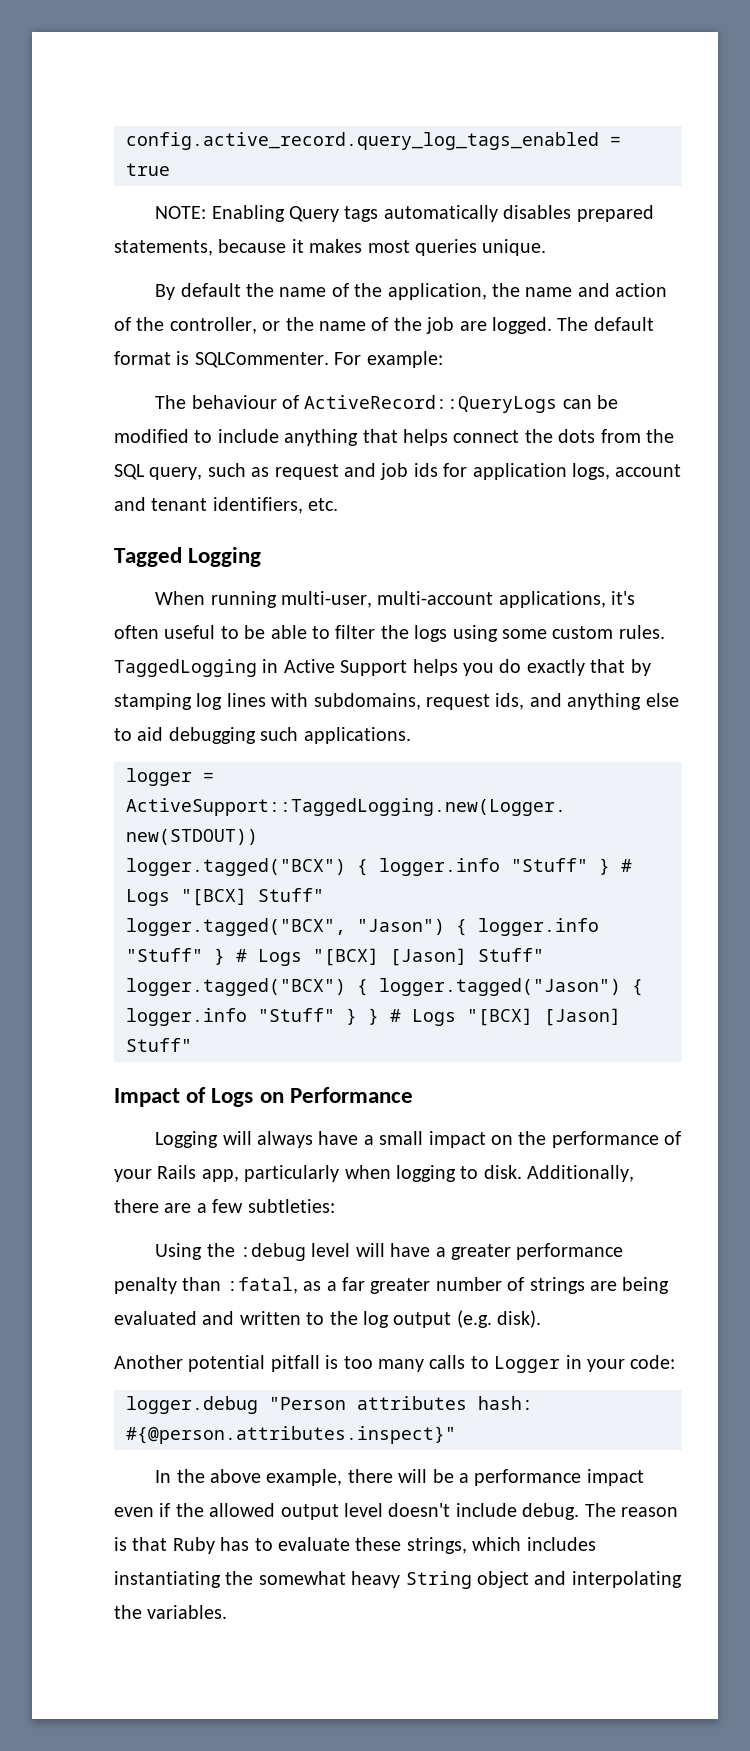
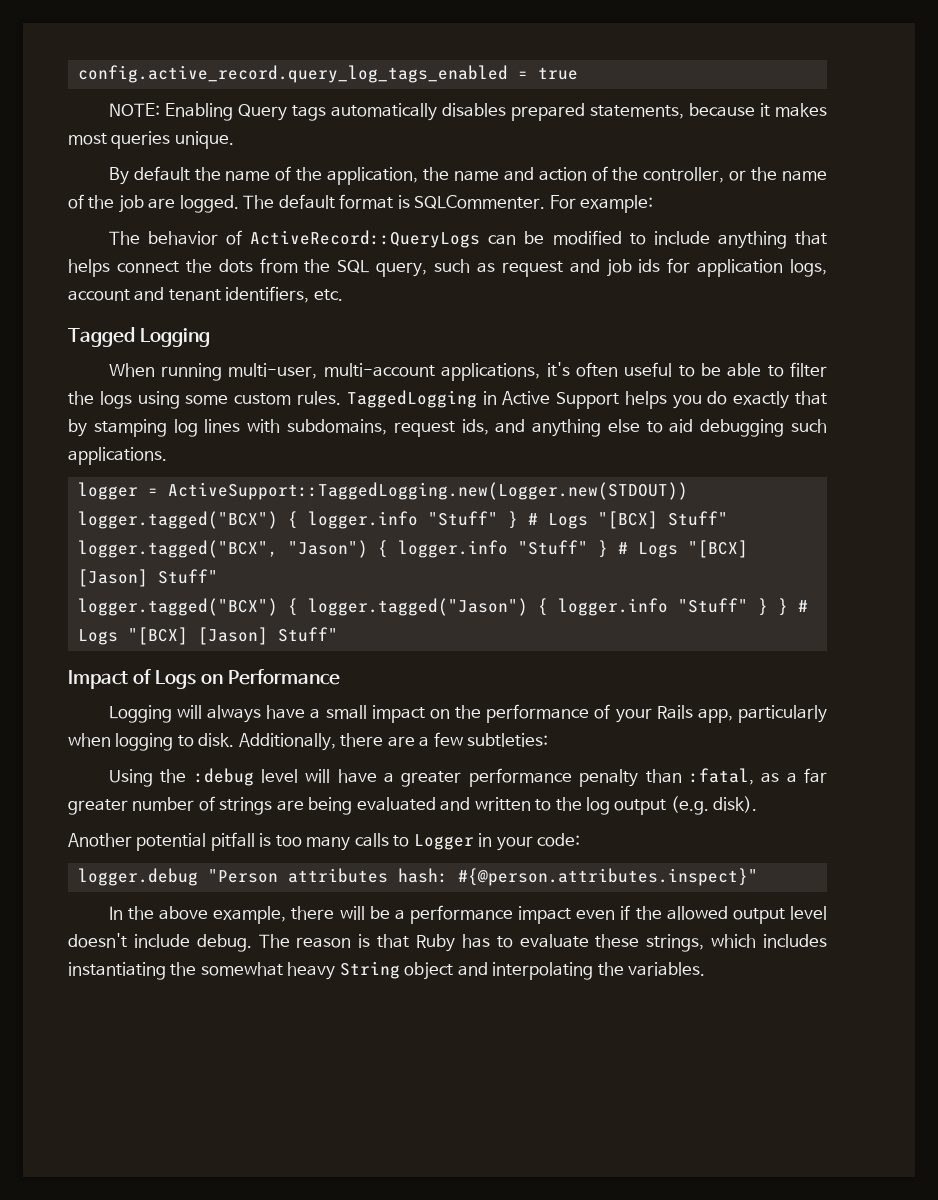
- The behaviour of ActiveRecord::QueryLogs can be modified to include anything that helps connect the dots from the SQL query, such as request and job ids for application logs, account and tenant identifiers, etc.
+ The behavior of ActiveRecord::QueryLogs can be modified to include anything that helps connect the dots from the SQL query, such as request and job ids for application logs, account and tenant identifiers, etc.

